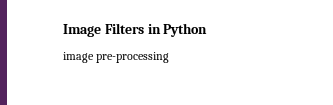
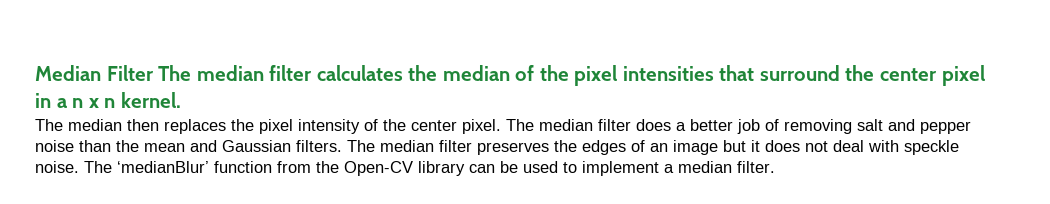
- Image Filters in Python
- image pre-processing
+ Median Filter The median filter calculates the median of the pixel intensities that surround the center pixel in a n x n kernel.
+ The median then replaces the pixel intensity of the center pixel. The median filter does a better job of removing salt and pepper noise than the mean and Gaussian filters. The median filter preserves the edges of an image but it does not deal with speckle noise. The ‘medianBlur’ function from the Open-CV library can be used to implement a median filter.

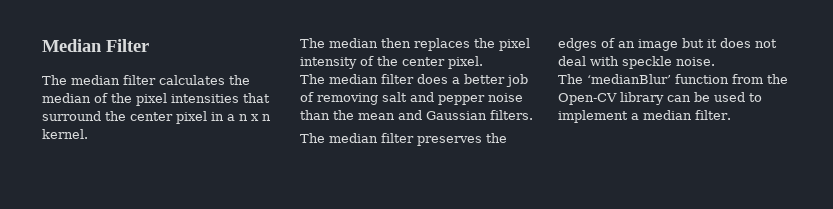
- Median Filter The median filter calculates the median of the pixel intensities that surround the center pixel in a n x n kernel.
+ Median Filter
+ The median filter calculates the median of the pixel intensities that surround the center pixel in a n x n kernel.
- The median then replaces the pixel intensity of the center pixel. The median filter does a better job of removing salt and pepper noise than the mean and Gaussian filters. The median filter preserves the edges of an image but it does not deal with speckle noise. The ‘medianBlur’ function from the Open-CV library can be used to implement a median filter.
+ The median then replaces the pixel intensity of the center pixel.
+ The median filter does a better job of removing salt and pepper noise than the mean and Gaussian filters.
+ The median filter preserves the edges of an image but it does not deal with speckle noise.
+ The ‘medianBlur’ function from the Open-CV library can be used to implement a median filter.

